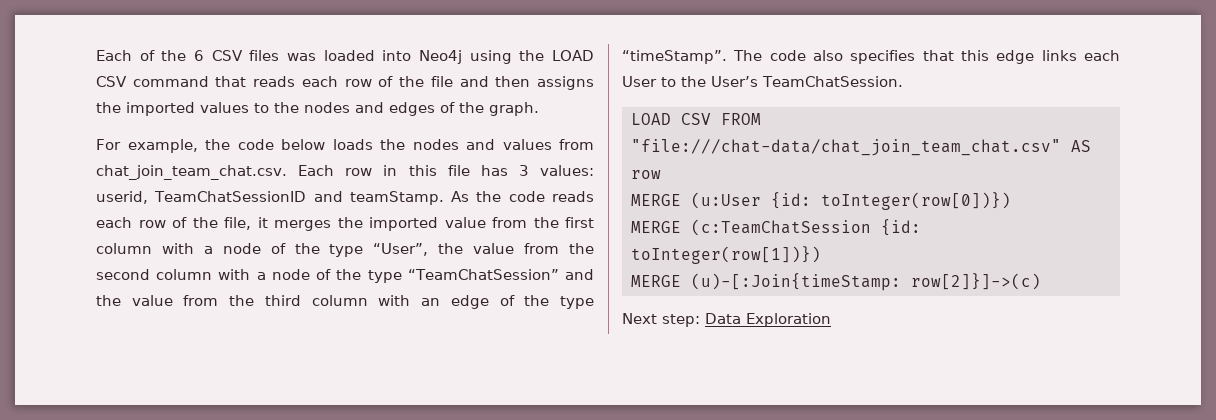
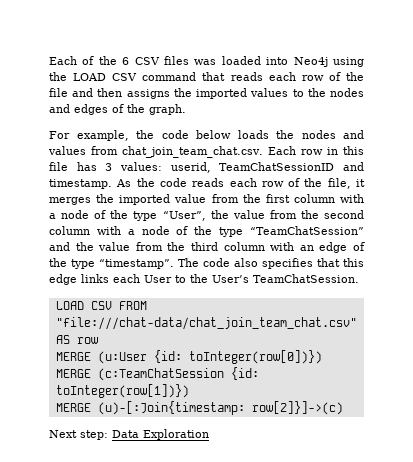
- For example, the code below loads the nodes and values from chat_join_team_chat.csv. Each row in this file has 3 values: userid, TeamChatSessionID and teamStamp.
+ For example, the code below loads the nodes and values from chat_join_team_chat.csv. Each row in this file has 3 values: userid, TeamChatSessionID and timestamp.
- As the code reads each row of the file, it merges the imported value from the first column with a node of the type “User”, the value from the second column with a node of the type “TeamChatSession” and the value from the third column with an edge of the type “timeStamp”.
+ As the code reads each row of the file, it merges the imported value from the first column with a node of the type “User”, the value from the second column with a node of the type “TeamChatSession” and the value from the third column with an edge of the type “timestamp”.
- MERGE (u)-[:Join{timeStamp: row[2]}]->(c)
+ MERGE (u)-[:Join{timestamp: row[2]}]->(c)

